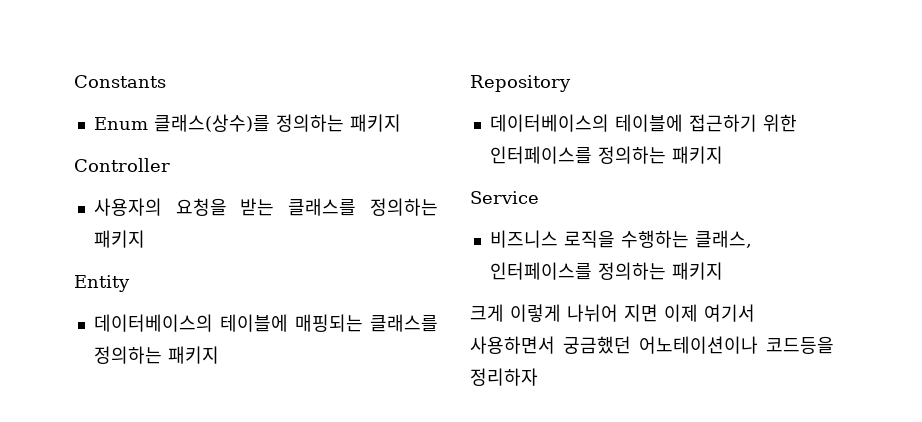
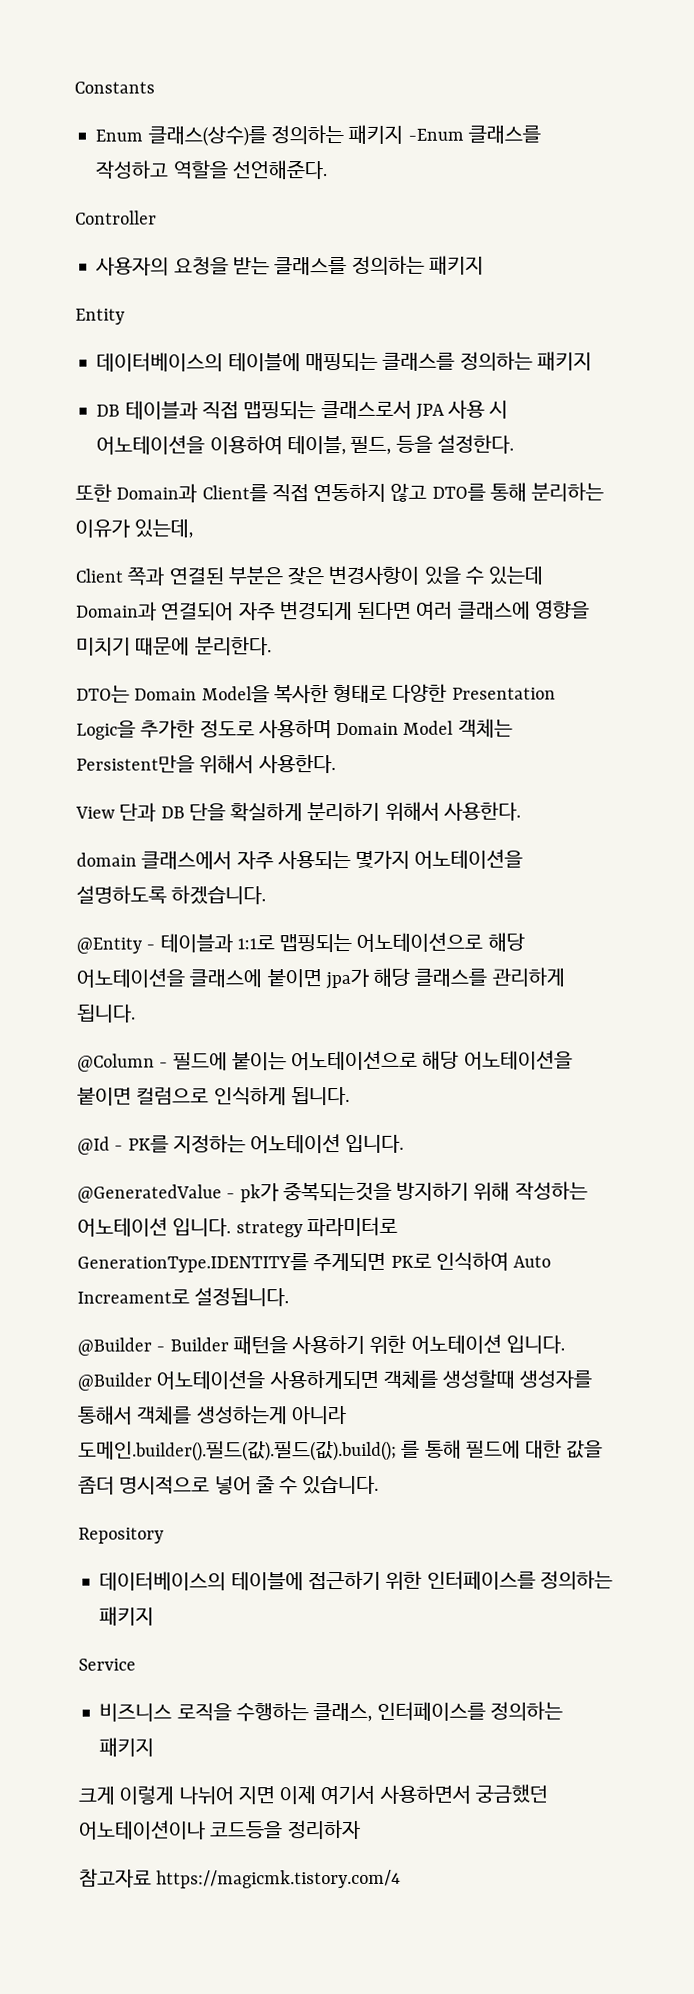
- Enum 클래스(상수)를 정의하는 패키지
+ Enum 클래스(상수)를 정의하는 패키지 -Enum 클래스를 작성하고 역할을 선언해준다.
+ DB 테이블과 직접 맵핑되는 클래스로서 JPA 사용 시 어노테이션을 이용하여 테이블, 필드, 등을 설정한다.
+ 또한 Domain과 Client를 직접 연동하지 않고 DTO를 통해 분리하는 이유가 있는데,
+ Client 쪽과 연결된 부분은 잦은 변경사항이 있을 수 있는데 Domain과 연결되어 자주 변경되게 된다면 여러 클래스에 영향을 미치기 때문에 분리한다.
+ DTO는 Domain Model을 복사한 형태로 다양한 Presentation Logic을 추가한 정도로 사용하며 Domain Model 객체는 Persistent만을 위해서 사용한다.
+ View 단과 DB 단을 확실하게 분리하기 위해서 사용한다.
+ domain 클래스에서 자주 사용되는 몇가지 어노테이션을 설명하도록 하겠습니다.
+ @Entity - 테이블과 1:1로 맵핑되는 어노테이션으로 해당 어노테이션을 클래스에 붙이면 jpa가 해당 클래스를 관리하게 됩니다.
+ @Column - 필드에 붙이는 어노테이션으로 해당 어노테이션을 붙이면 컬럼으로 인식하게 됩니다.
+ @Id - PK를 지정하는 어노테이션 입니다.
+ @GeneratedValue - pk가 중복되는것을 방지하기 위해 작성하는 어노테이션 입니다. strategy 파라미터로 GenerationType.IDENTITY를 주게되면 PK로 인식하여 Auto Increament로 설정됩니다.
+ @Builder - Builder 패턴을 사용하기 위한 어노테이션 입니다. @Builder 어노테이션을 사용하게되면 객체를 생성할때 생성자를 통해서 객체를 생성하는게 아니라 도메인.builder().필드(값).필드(값).build(); 를 통해 필드에 대한 값을 좀더 명시적으로 넣어 줄 수 있습니다.
+ 참고자료 https://magicmk.tistory.com/4

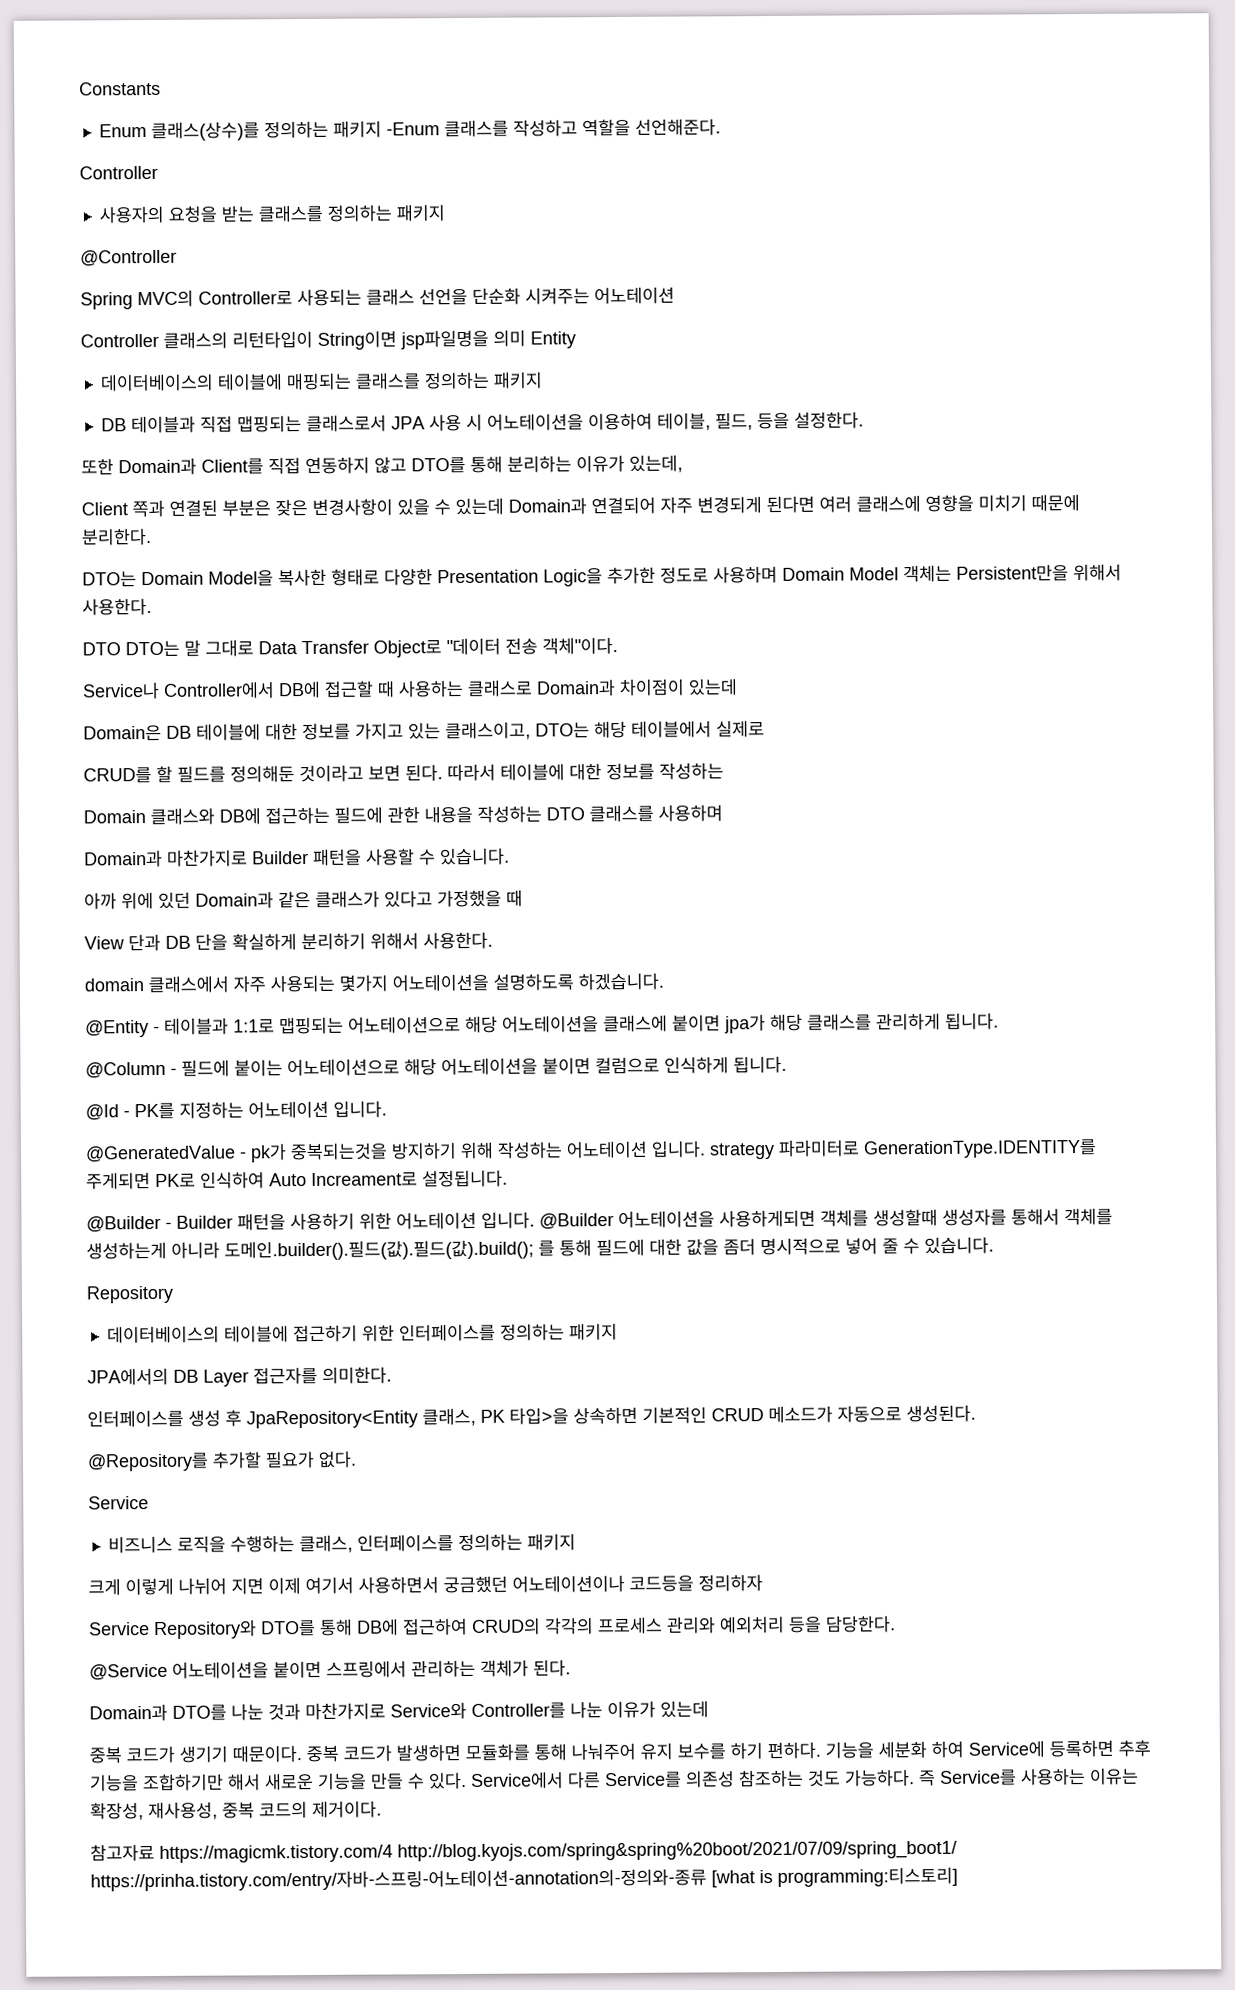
- Entity
+ @Controller
+ Spring MVC의 Controller로 사용되는 클래스 선언을 단순화 시켜주는 어노테이션
+ Controller 클래스의 리턴타입이 String이면 jsp파일명을 의미 Entity
+ DTO DTO는 말 그대로 Data Transfer Object로 "데이터 전송 객체"이다.
+ Service나 Controller에서 DB에 접근할 때 사용하는 클래스로 Domain과 차이점이 있는데
+ Domain은 DB 테이블에 대한 정보를 가지고 있는 클래스이고, DTO는 해당 테이블에서 실제로
+ CRUD를 할 필드를 정의해둔 것이라고 보면 된다. 따라서 테이블에 대한 정보를 작성하는
+ Domain 클래스와 DB에 접근하는 필드에 관한 내용을 작성하는 DTO 클래스를 사용하며
+ Domain과 마찬가지로 Builder 패턴을 사용할 수 있습니다.
+ 아까 위에 있던 Domain과 같은 클래스가 있다고 가정했을 때
+ JPA에서의 DB Layer 접근자를 의미한다.
+ 인터페이스를 생성 후 JpaRepository<Entity 클래스, PK 타입>을 상속하면 기본적인 CRUD 메소드가 자동으로 생성된다.
+ @Repository를 추가할 필요가 없다.
- 참고자료 https://magicmk.tistory.com/4
+ Service Repository와 DTO를 통해 DB에 접근하여 CRUD의 각각의 프로세스 관리와 예외처리 등을 담당한다.
+ @Service 어노테이션을 붙이면 스프링에서 관리하는 객체가 된다.
+ Domain과 DTO를 나눈 것과 마찬가지로 Service와 Controller를 나눈 이유가 있는데
+ 중복 코드가 생기기 때문이다. 중복 코드가 발생하면 모듈화를 통해 나눠주어 유지 보수를 하기 편하다. 기능을 세분화 하여 Service에 등록하면 추후 기능을 조합하기만 해서 새로운 기능을 만들 수 있다. Service에서 다른 Service를 의존성 참조하는 것도 가능하다. 즉 Service를 사용하는 이유는 확장성, 재사용성, 중복 코드의 제거이다.
+ 참고자료 https://magicmk.tistory.com/4 http://blog.kyojs.com/spring&spring%20boot/2021/07/09/spring_boot1/ https://prinha.tistory.com/entry/자바-스프링-어노테이션-annotation의-정의와-종류 [what is programming:티스토리]

